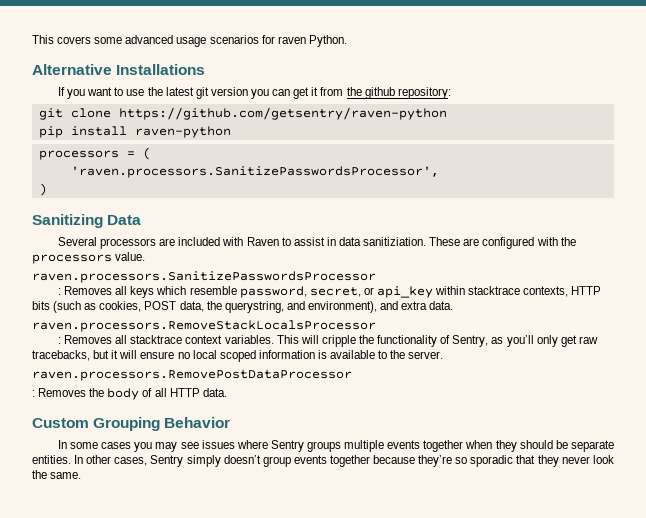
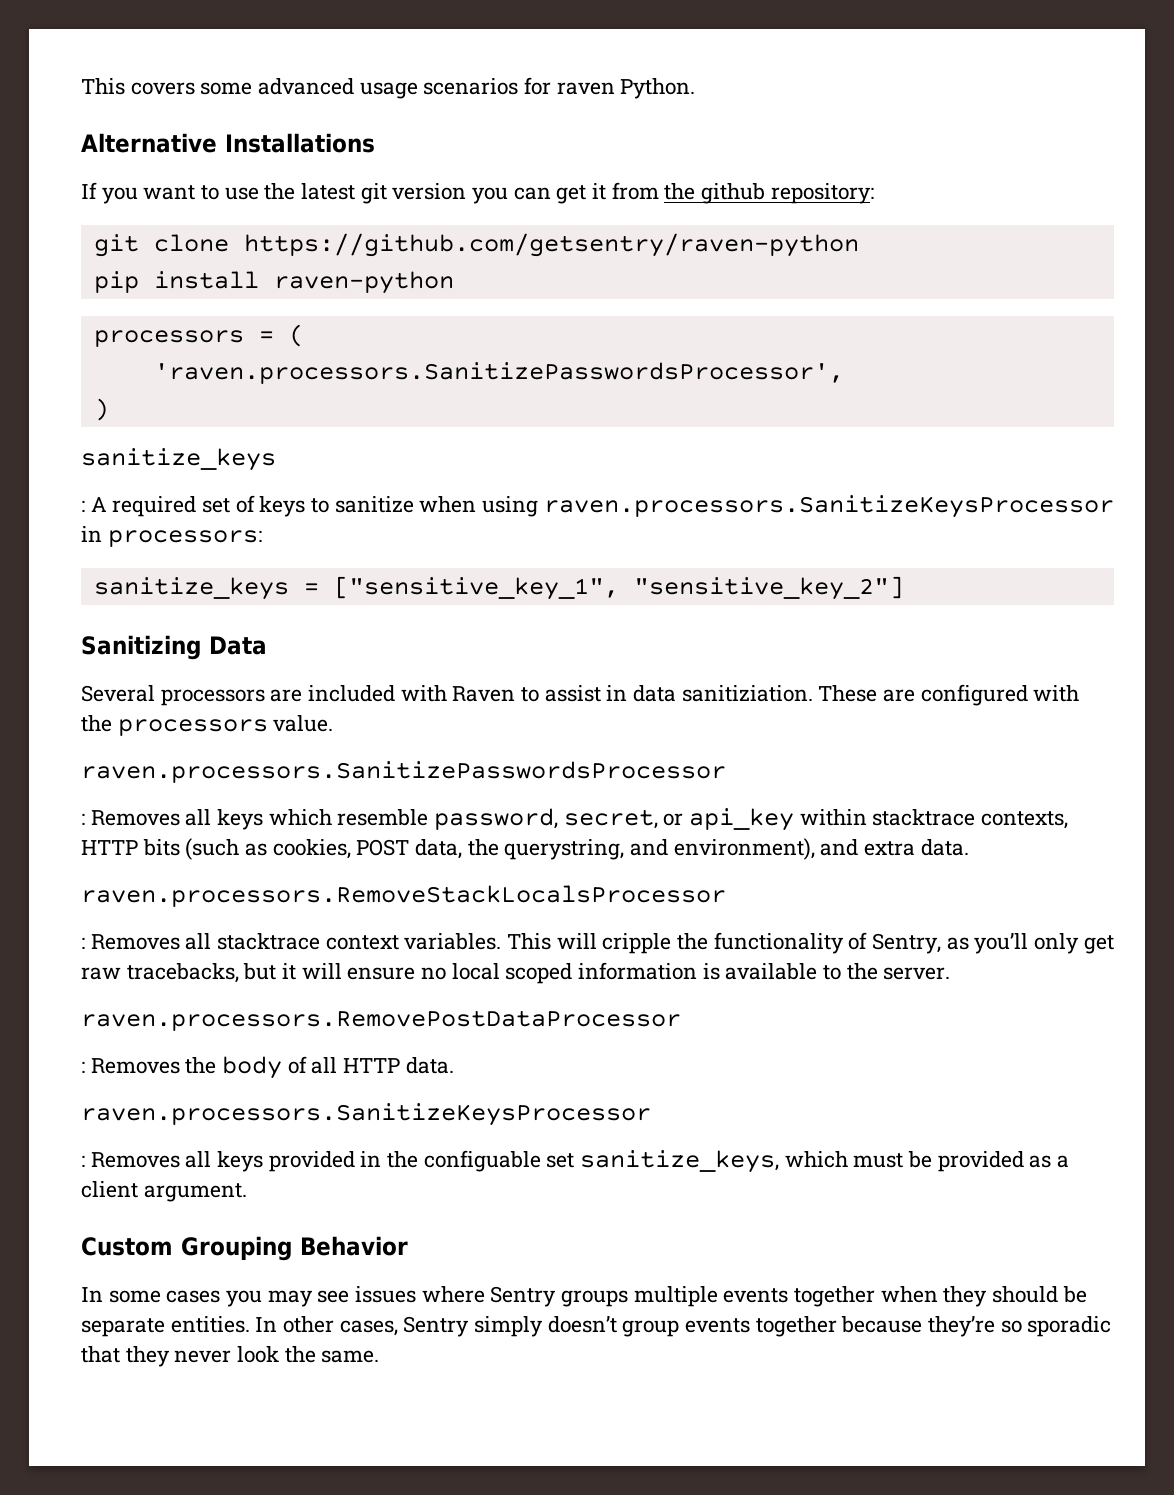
  )
+ sanitize_keys
+ : A required set of keys to sanitize when using raven.processors.SanitizeKeysProcessor in processors:
+ sanitize_keys = ["sensitive_key_1", "sensitive_key_2"]
  : Removes the body of all HTTP data.
+ raven.processors.SanitizeKeysProcessor
+ : Removes all keys provided in the configuable set sanitize_keys, which must be provided as a client argument.

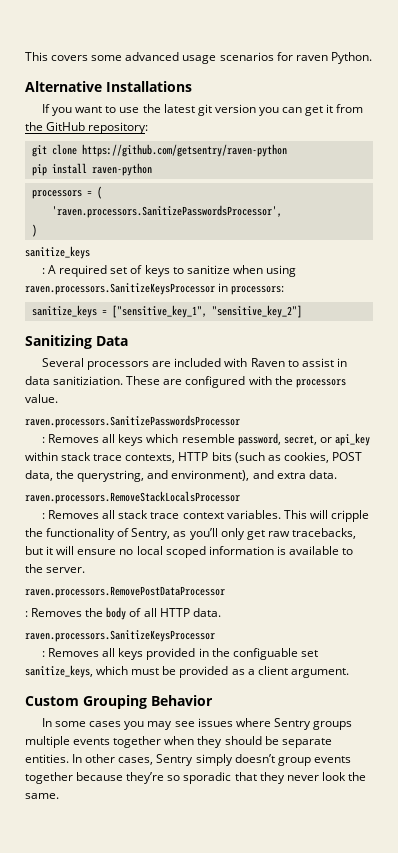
- If you want to use the latest git version you can get it from the github repository:
+ If you want to use the latest git version you can get it from the GitHub repository:
- : Removes all keys which resemble password, secret, or api_key within stacktrace contexts, HTTP bits (such as cookies, POST data, the querystring, and environment), and extra data.
+ : Removes all keys which resemble password, secret, or api_key within stack trace contexts, HTTP bits (such as cookies, POST data, the querystring, and environment), and extra data.
- : Removes all stacktrace context variables.
+ : Removes all stack trace context variables.

